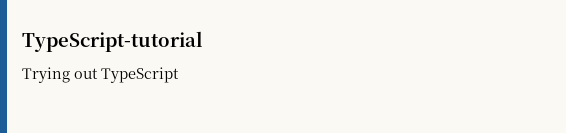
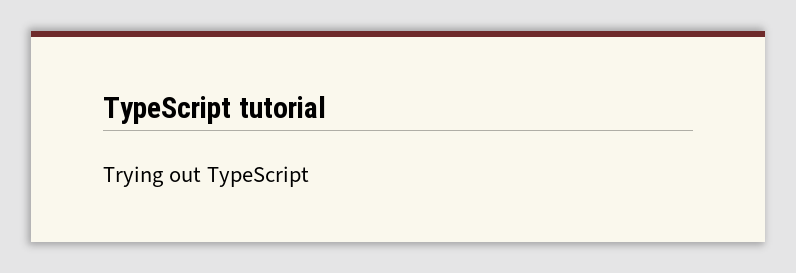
- TypeScript-tutorial
+ TypeScript tutorial

